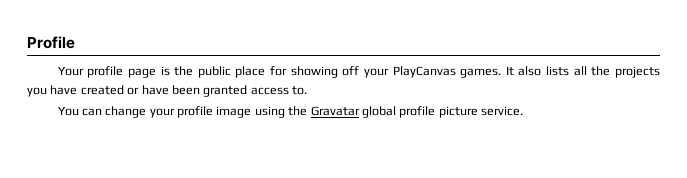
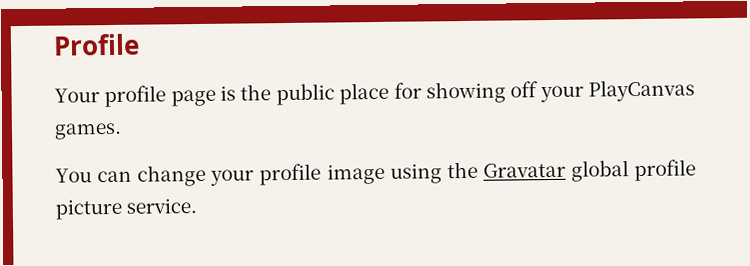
- It also lists all the projects you have created or have been granted access to.

